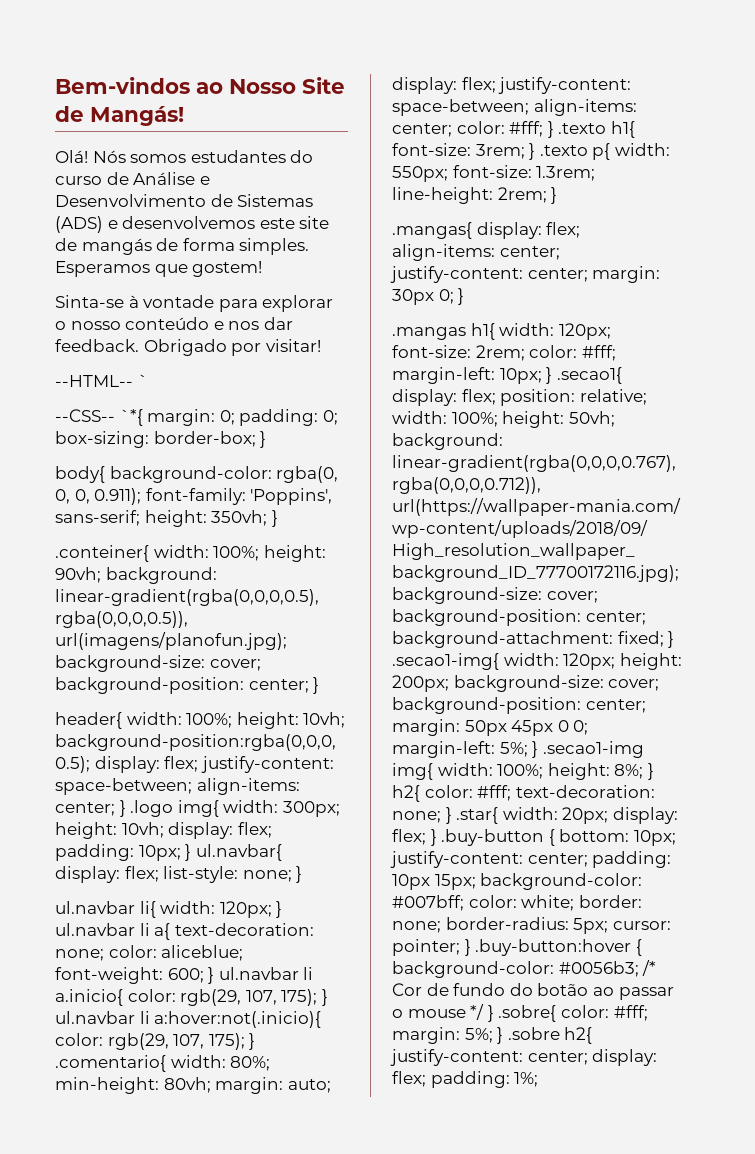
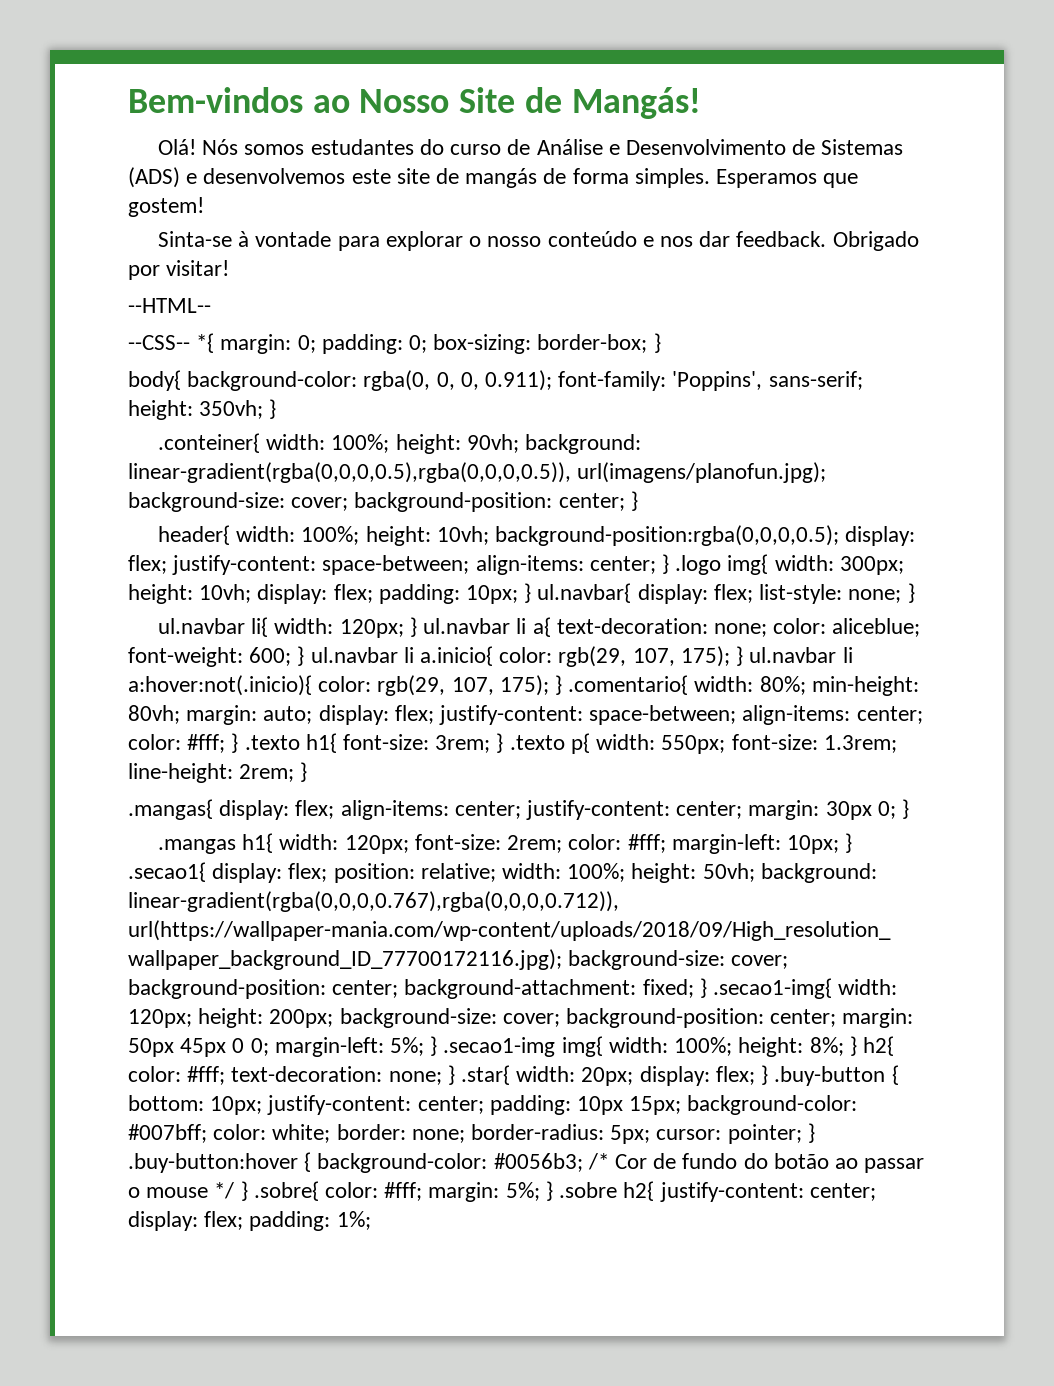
- --HTML-- `
+ --HTML--
- --CSS-- `*{ margin: 0; padding: 0; box-sizing: border-box; }
+ --CSS-- *{ margin: 0; padding: 0; box-sizing: border-box; }

